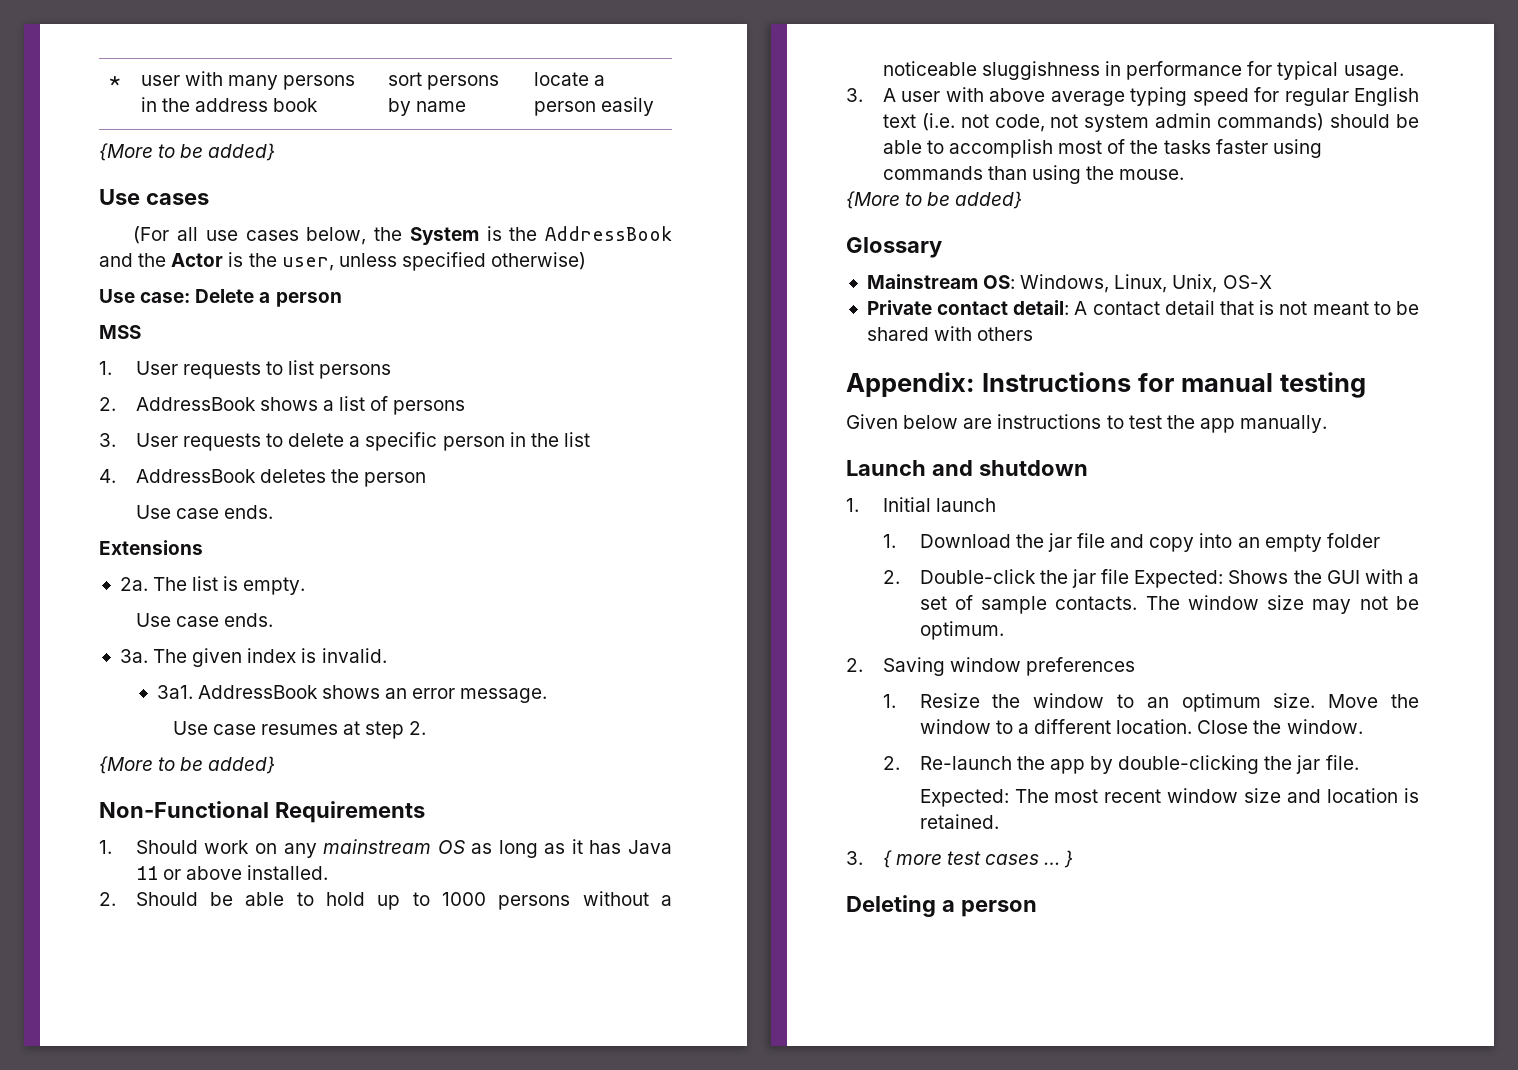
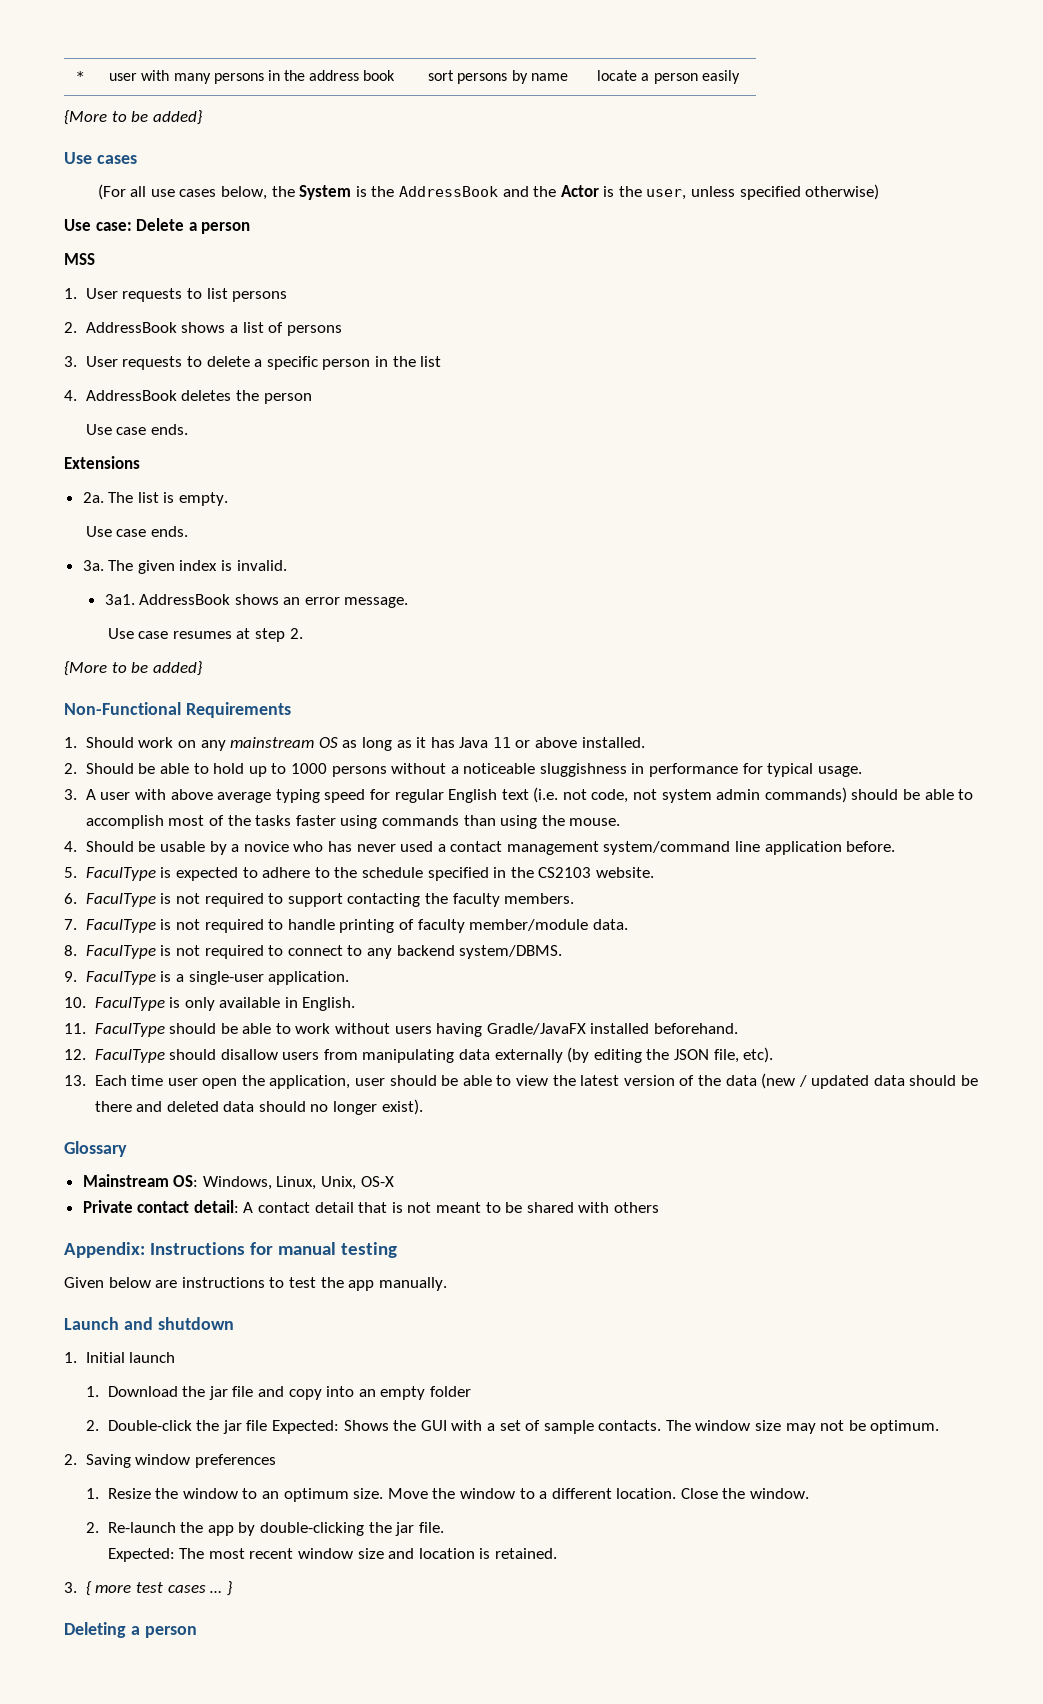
  3. A user with above average typing speed for regular English text (i.e. not code, not system admin commands) should be able to accomplish most of the tasks faster using commands than using the mouse.
- {More to be added}
+ 4. Should be usable by a novice who has never used a contact management system/command line application before.
+ 5. FaculType is expected to adhere to the schedule specified in the CS2103 website.
+ 6. FaculType is not required to support contacting the faculty members.
+ 7. FaculType is not required to handle printing of faculty member/module data.
+ 8. FaculType is not required to connect to any backend system/DBMS.
+ 9. FaculType is a single-user application.
+ 10. FaculType is only available in English.
+ 11. FaculType should be able to work without users having Gradle/JavaFX installed beforehand.
+ 12. FaculType should disallow users from manipulating data externally (by editing the JSON file, etc).
+ 13. Each time user open the application, user should be able to view the latest version of the data (new / updated data should be there and deleted data should no longer exist).

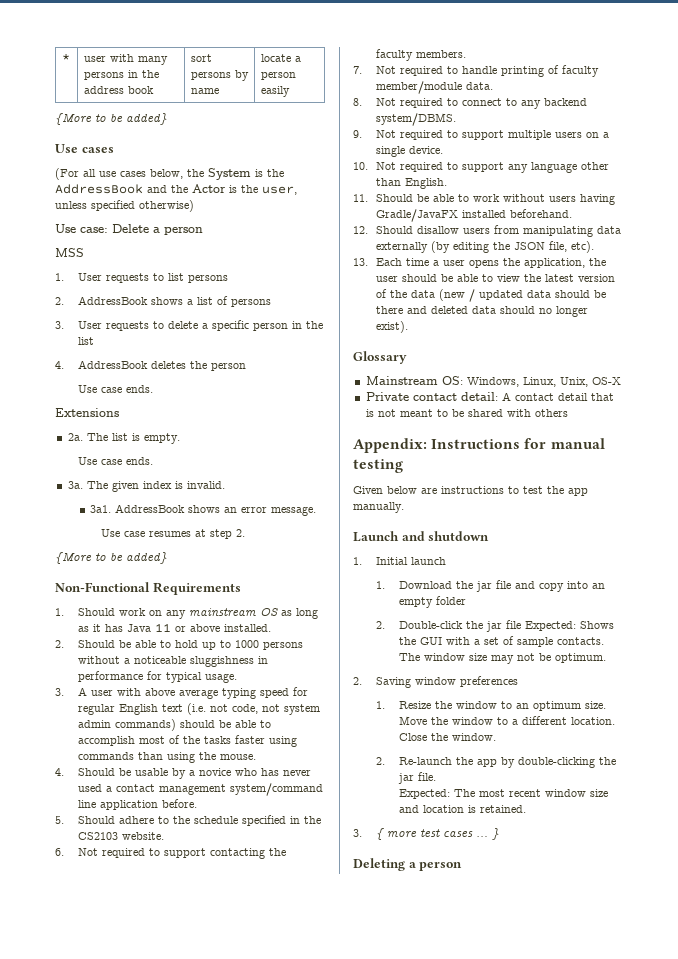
- 5. FaculType is expected to adhere to the schedule specified in the CS2103 website.
+ 5. Should adhere to the schedule specified in the CS2103 website.
- 6. FaculType is not required to support contacting the faculty members.
+ 6. Not required to support contacting the faculty members.
- 7. FaculType is not required to handle printing of faculty member/module data.
+ 7. Not required to handle printing of faculty member/module data.
- 8. FaculType is not required to connect to any backend system/DBMS.
+ 8. Not required to connect to any backend system/DBMS.
- 9. FaculType is a single-user application.
- 10. FaculType is only available in English.
+ 9. Not required to support multiple users on a single device.
+ 10. Not required to support any language other than English.
- 11. FaculType should be able to work without users having Gradle/JavaFX installed beforehand.
+ 11. Should be able to work without users having Gradle/JavaFX installed beforehand.
- 12. FaculType should disallow users from manipulating data externally (by editing the JSON file, etc).
+ 12. Should disallow users from manipulating data externally (by editing the JSON file, etc).
- 13. Each time user open the application, user should be able to view the latest version of the data (new / updated data should be there and deleted data should no longer exist).
+ 13. Each time a user opens the application, the user should be able to view the latest version of the data (new / updated data should be there and deleted data should no longer exist).

